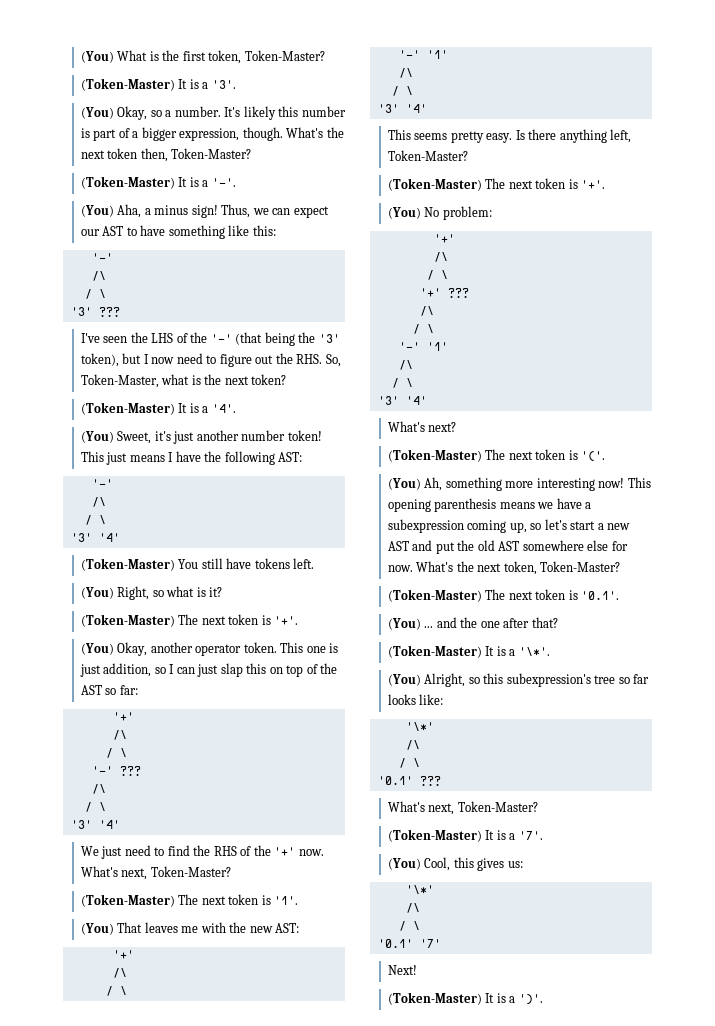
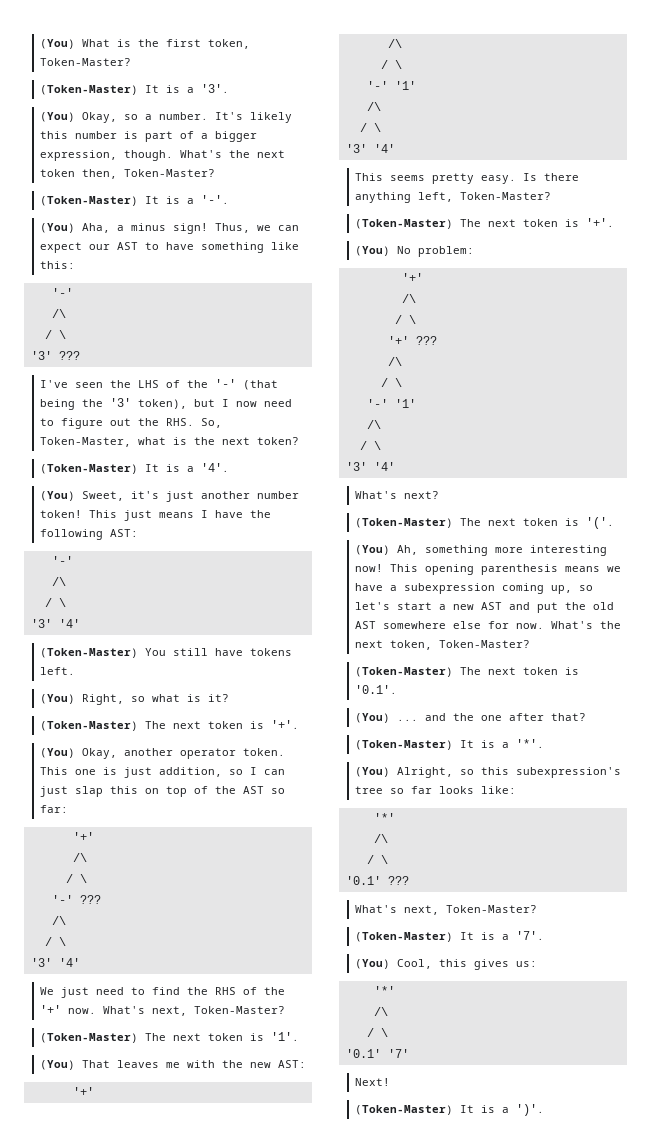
- (Token-Master) It is a '\*'.
+ (Token-Master) It is a '*'.
  (You) Alright, so this subexpression's tree so far looks like:
- '\*'
+ '*'
  (You) Cool, this gives us:
- '\*'
+ '*'

